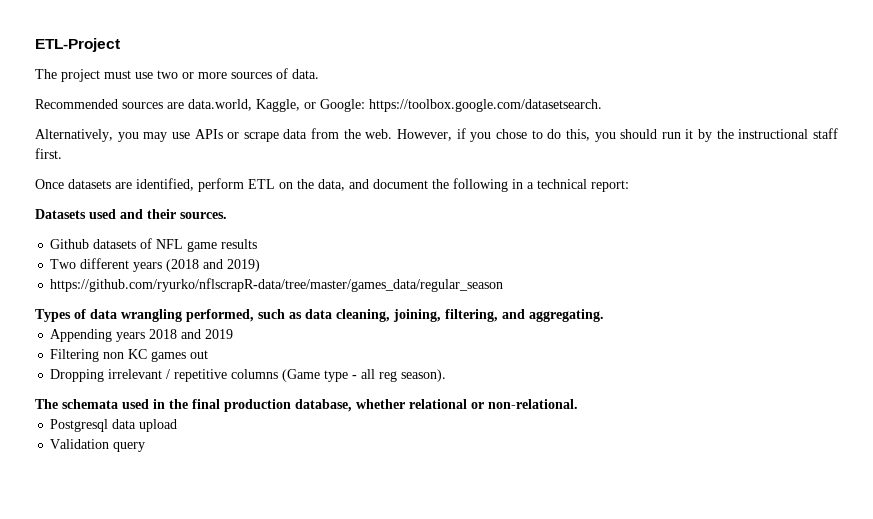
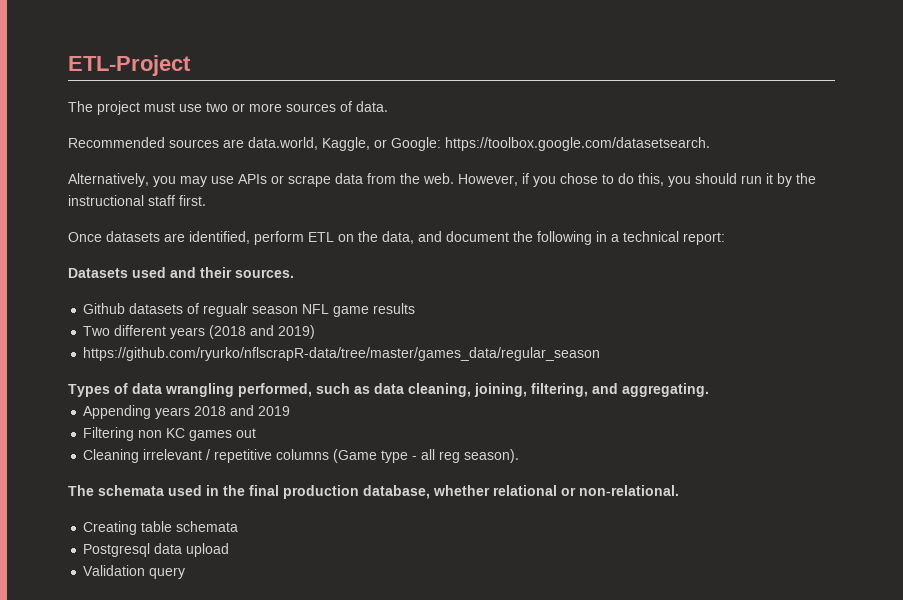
- Github datasets of NFL game results
+ Github datasets of regualr season NFL game results
- Dropping irrelevant / repetitive columns (Game type - all reg season).
+ Cleaning irrelevant / repetitive columns (Game type - all reg season).
+ Creating table schemata

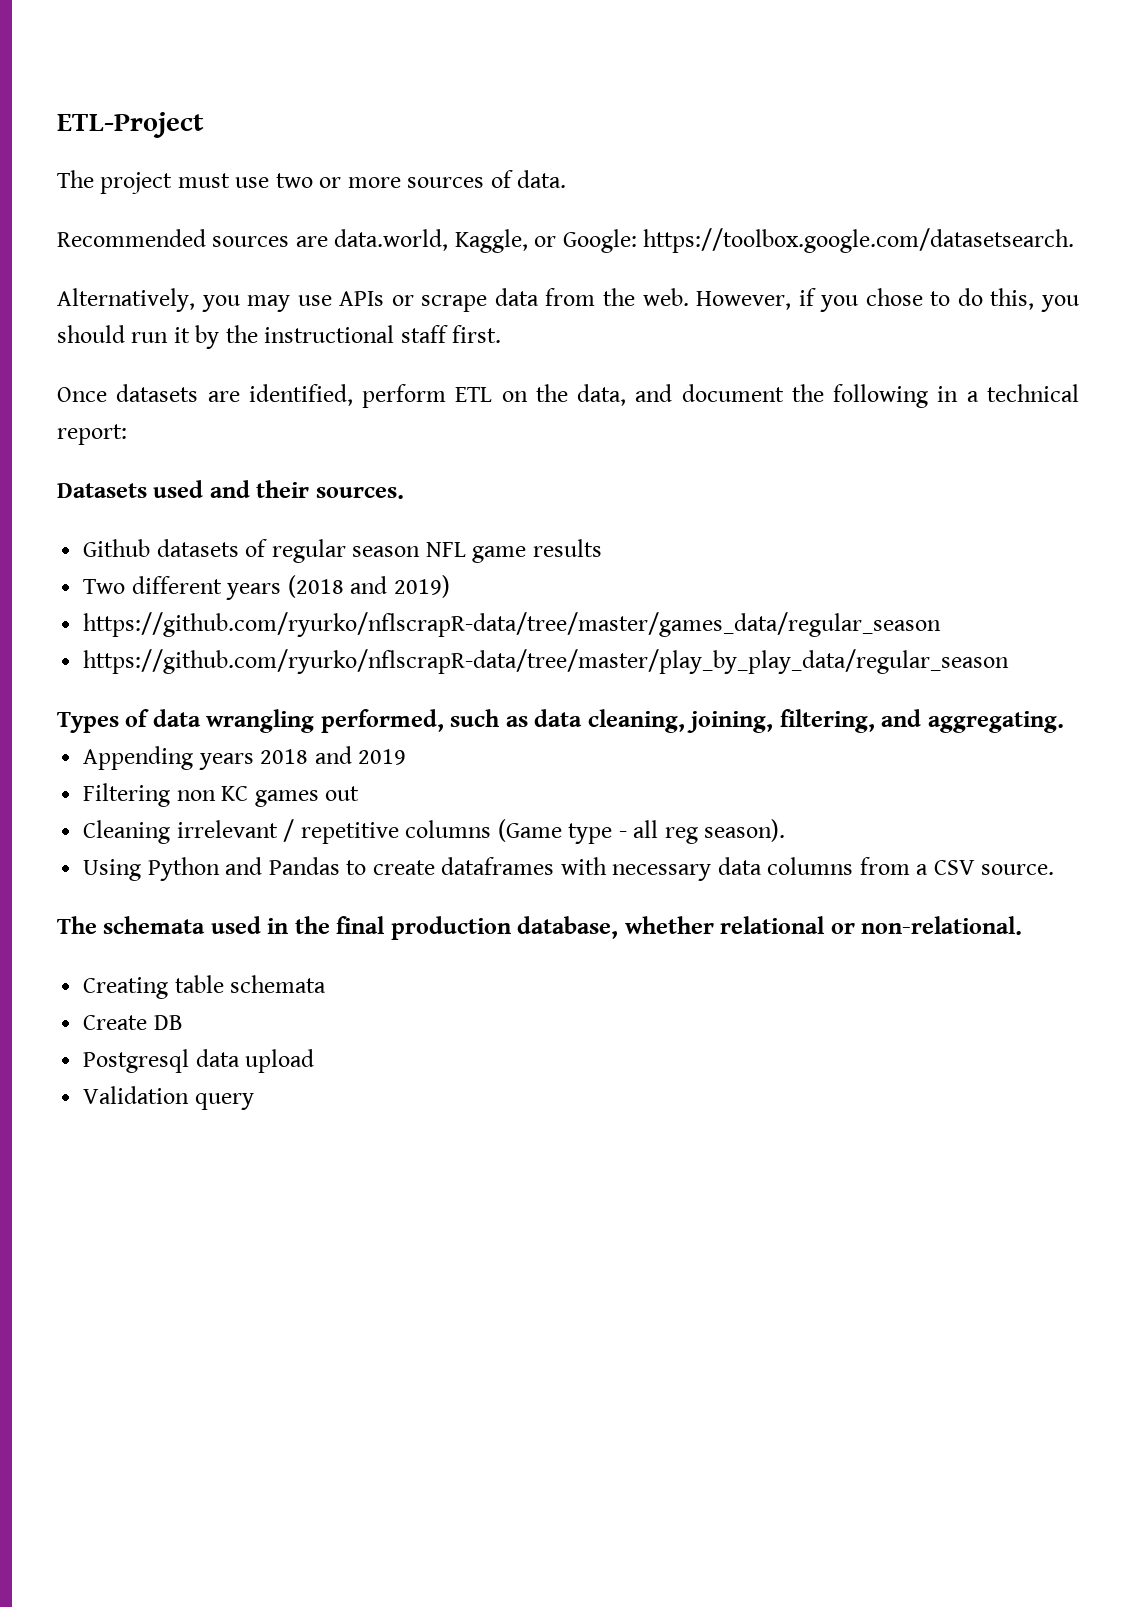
- Github datasets of regualr season NFL game results
+ Github datasets of regular season NFL game results
+ https://github.com/ryurko/nflscrapR-data/tree/master/play_by_play_data/regular_season
+ Using Python and Pandas to create dataframes with necessary data columns from a CSV source.
+ Create DB

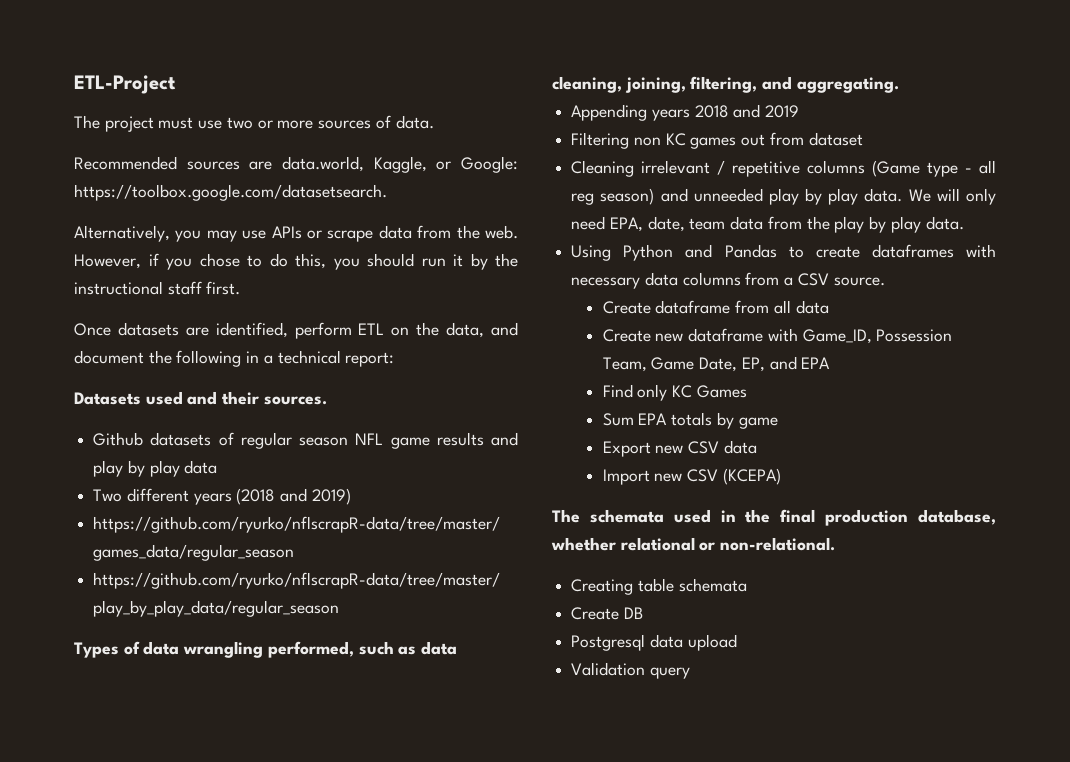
- Github datasets of regular season NFL game results
+ Github datasets of regular season NFL game results and play by play data
- Filtering non KC games out
+ Filtering non KC games out from dataset
- Cleaning irrelevant / repetitive columns (Game type - all reg season).
+ Cleaning irrelevant / repetitive columns (Game type - all reg season) and unneeded play by play data. We will only need EPA, date, team data from the play by play data.
+ Create dataframe from all data
+ Create new dataframe with Game_ID, Possession Team, Game Date, EP, and EPA
+ Find only KC Games
+ Sum EPA totals by game
+ Export new CSV data
+ Import new CSV (KCEPA)

